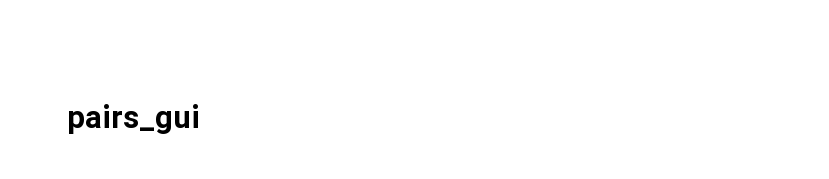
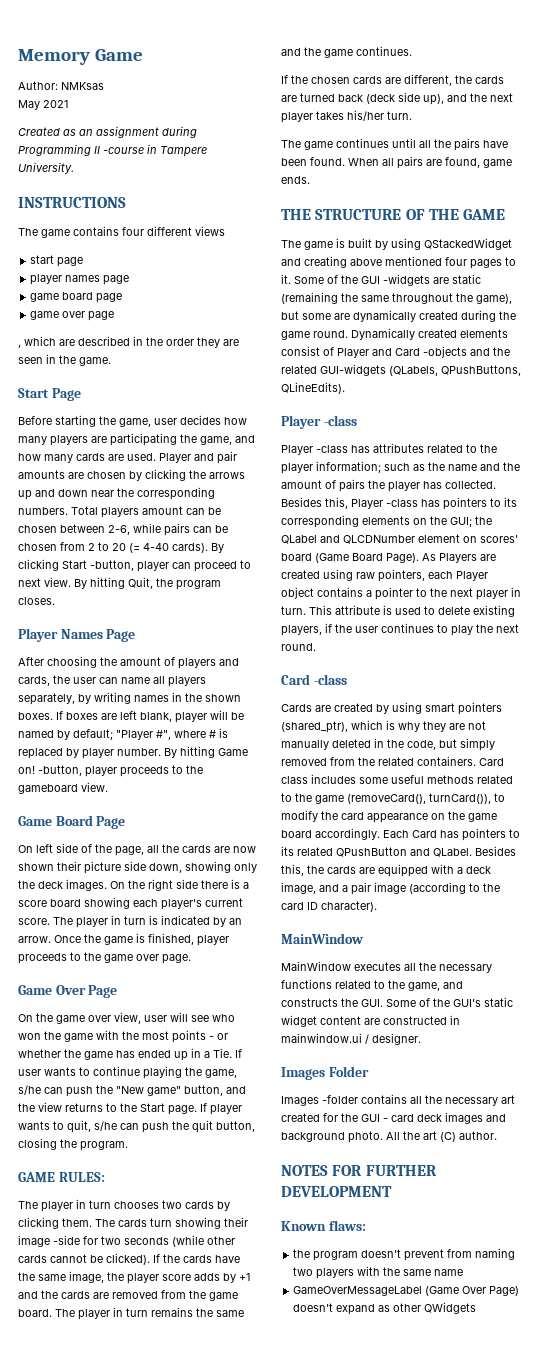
- pairs_gui
+ Memory Game
+ Author: NMKsas
+ May 2021
+ Created as an assignment during Programming II -course in Tampere University.
+ INSTRUCTIONS
+ The game contains four different views
+ start page
+ player names page
+ game board page
+ game over page
+ , which are described in the order they are seen in the game.
+ Start Page
+ Before starting the game, user decides how many players are participating the game, and how many cards are used. Player and pair amounts are chosen by clicking the arrows up and down near the corresponding numbers. Total players amount can be chosen between 2-6, while pairs can be chosen from 2 to 20 (= 4-40 cards). By clicking Start -button, player can proceed to next view. By hitting Quit, the program closes.
+ Player Names Page
+ After choosing the amount of players and cards, the user can name all players separately, by writing names in the shown boxes. If boxes are left blank, player will be named by default; "Player #", where # is replaced by player number. By hitting Game on! -button, player proceeds to the gameboard view.
+ Game Board Page
+ On left side of the page, all the cards are now shown their picture side down, showing only the deck images. On the right side there is a score board showing each player's current score. The player in turn is indicated by an arrow. Once the game is finished, player proceeds to the game over page.
+ Game Over Page
+ On the game over view, user will see who won the game with the most points - or whether the game has ended up in a Tie. If user wants to continue playing the game, s/he can push the "New game" button, and the view returns to the Start page. If player wants to quit, s/he can push the quit button, closing the program.
+ GAME RULES:
+ The player in turn chooses two cards by clicking them. The cards turn showing their image -side for two seconds (while other cards cannot be clicked). If the cards have the same image, the player score adds by +1 and the cards are removed from the game board. The player in turn remains the same and the game continues.
+ If the chosen cards are different, the cards are turned back (deck side up), and the next player takes his/her turn.
+ The game continues until all the pairs have been found. When all pairs are found, game ends.
+ THE STRUCTURE OF THE GAME
+ The game is built by using QStackedWidget and creating above mentioned four pages to it. Some of the GUI -widgets are static (remaining the same throughout the game), but some are dynamically created during the game round. Dynamically created elements consist of Player and Card -objects and the related GUI-widgets (QLabels, QPushButtons, QLineEdits).
+ Player -class
+ Player -class has attributes related to the player information; such as the name and the amount of pairs the player has collected. Besides this, Player -class has pointers to its corresponding elements on the GUI; the QLabel and QLCDNumber element on scores' board (Game Board Page). As Players are created using raw pointers, each Player object contains a pointer to the next player in turn. This attribute is used to delete existing players, if the user continues to play the next round.
+ Card -class
+ Cards are created by using smart pointers (shared_ptr), which is why they are not manually deleted in the code, but simply removed from the related containers. Card class includes some useful methods related to the game (removeCard(), turnCard()), to modify the card appearance on the game board accordingly. Each Card has pointers to its related QPushButton and QLabel. Besides this, the cards are equipped with a deck image, and a pair image (according to the card ID character).
+ MainWindow
+ MainWindow executes all the necessary functions related to the game, and constructs the GUI. Some of the GUI's static widget content are constructed in mainwindow.ui / designer.
+ Images Folder
+ Images -folder contains all the necessary art created for the GUI - card deck images and background photo. All the art (C) author.
+ NOTES FOR FURTHER DEVELOPMENT
+ Known flaws:
+ the program doesn't prevent from naming two players with the same name
+ GameOverMessageLabel (Game Over Page) doesn't expand as other QWidgets

